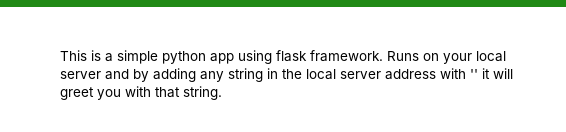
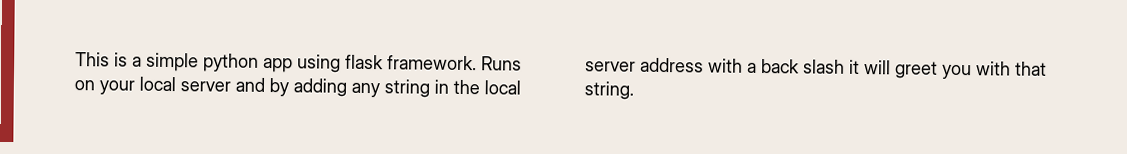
- Runs on your local server and by adding any string in the local server address with '' it will greet you with that string.
+ Runs on your local server and by adding any string in the local server address with a back slash it will greet you with that string.

